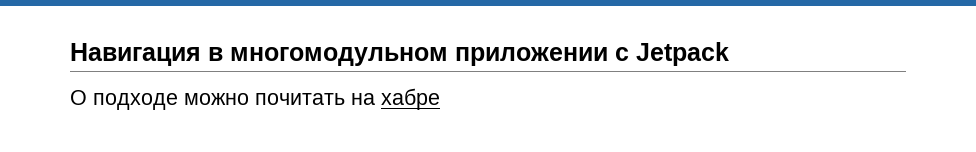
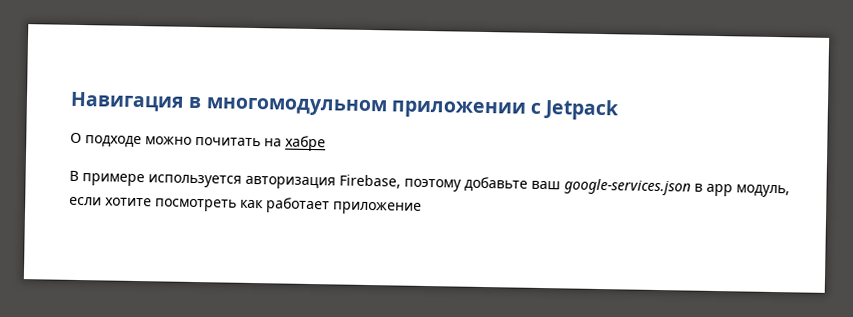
+ В примере используется авторизация Firebase, поэтому добавьте ваш google-services.json в app модуль, если хотите посмотреть как работает приложение

